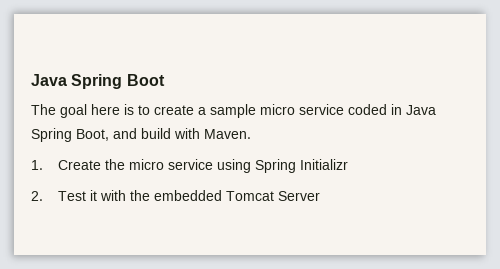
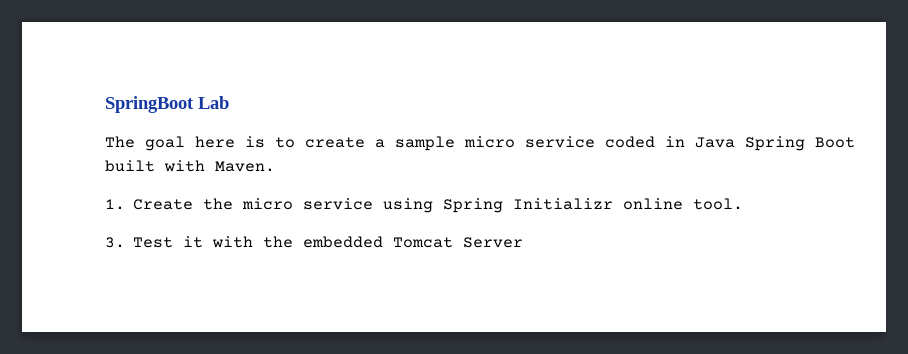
- Java Spring Boot
+ SpringBoot Lab
- The goal here is to create a sample micro service coded in Java Spring Boot, and build with Maven.
+ The goal here is to create a sample micro service coded in Java Spring Boot built with Maven.
- 1. Create the micro service using Spring Initializr
- 2. Test it with the embedded Tomcat Server
+ 1. Create the micro service using Spring Initializr online tool.
+ 3. Test it with the embedded Tomcat Server

